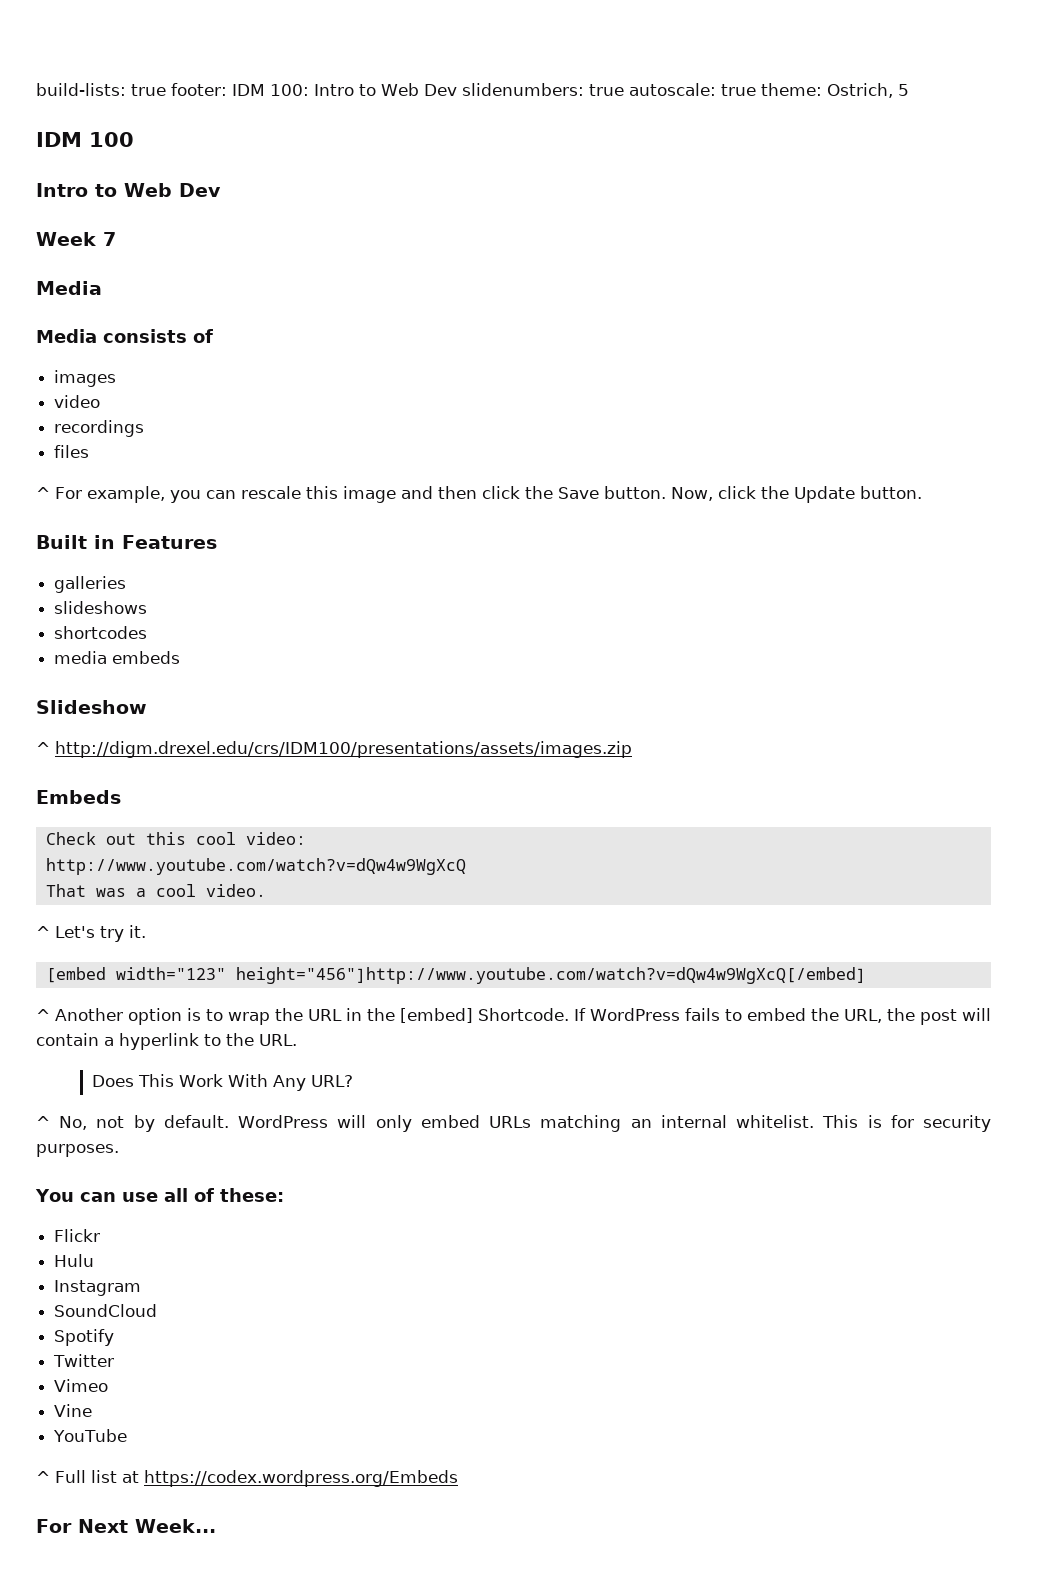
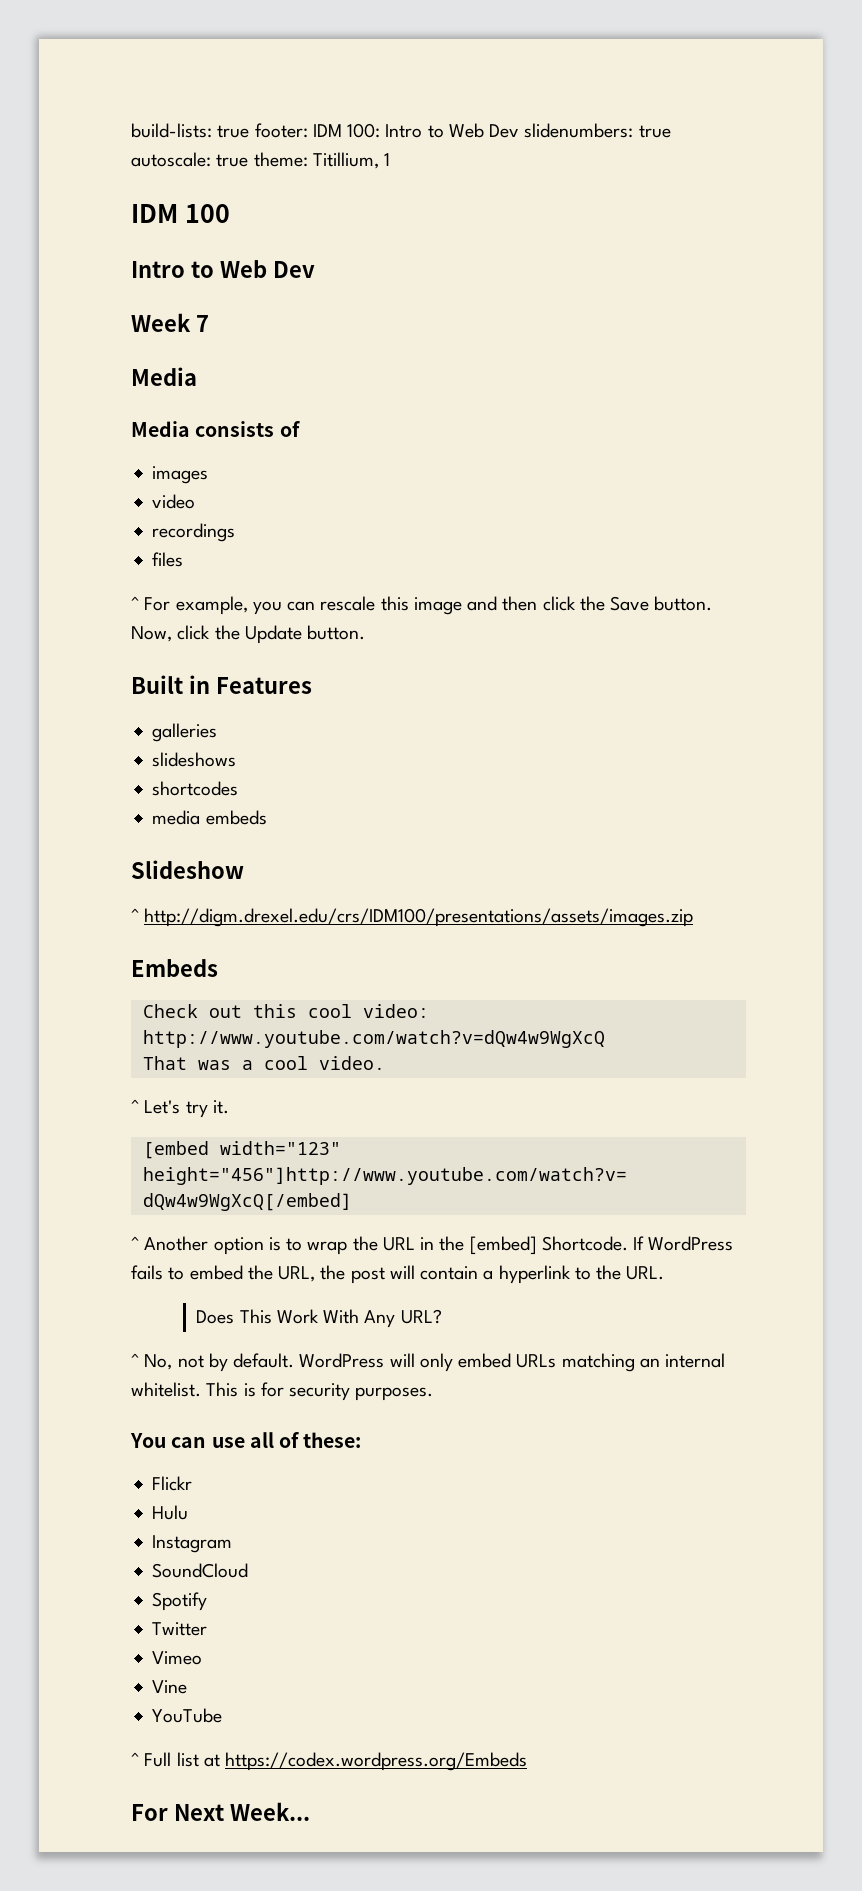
- build-lists: true footer: IDM 100: Intro to Web Dev slidenumbers: true autoscale: true theme: Ostrich, 5
+ build-lists: true footer: IDM 100: Intro to Web Dev slidenumbers: true autoscale: true theme: Titillium, 1

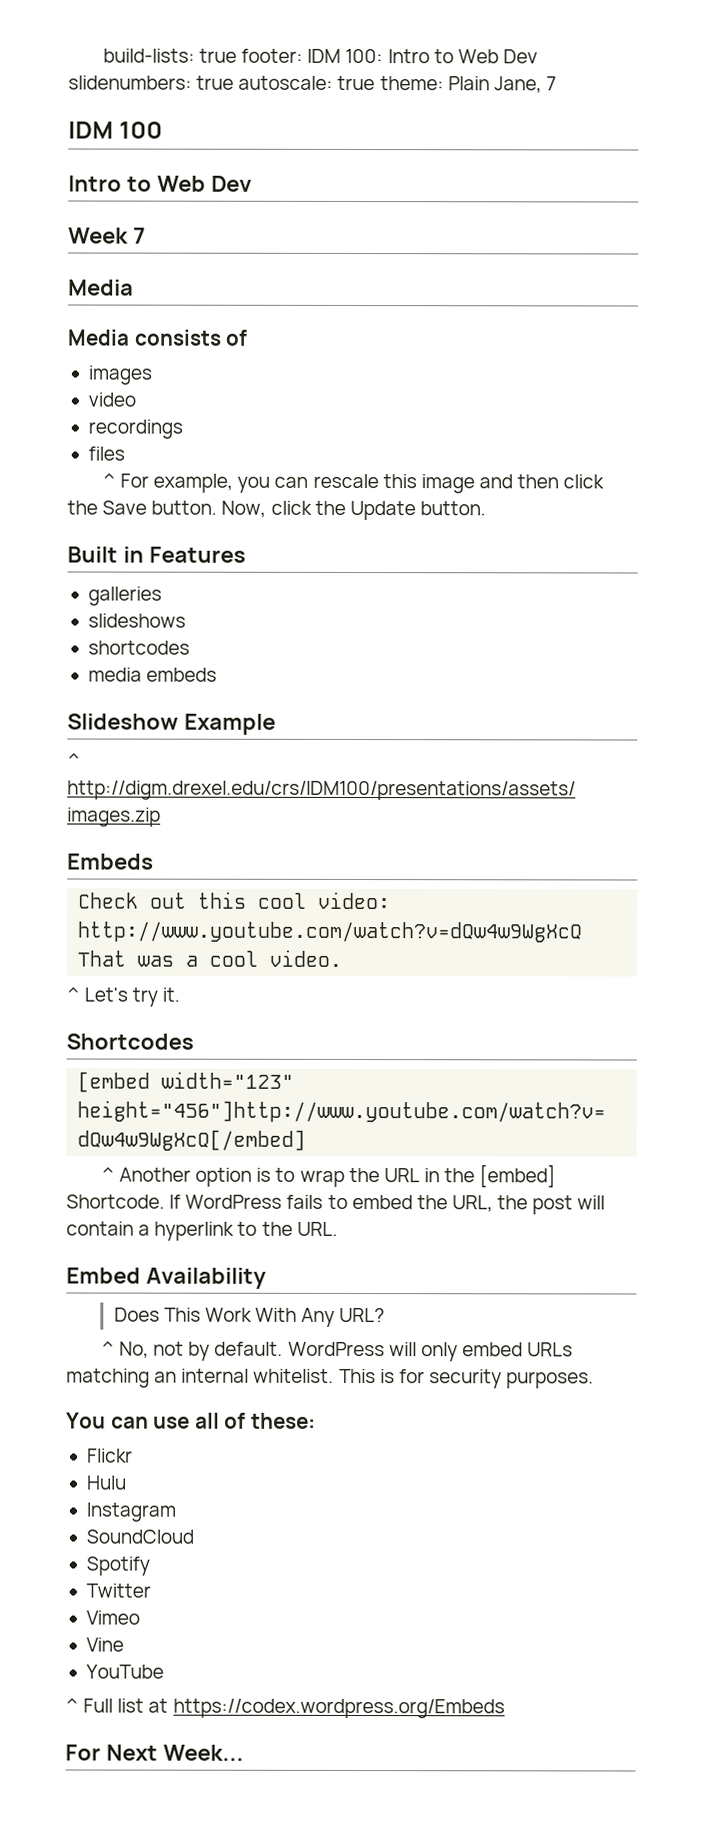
- build-lists: true footer: IDM 100: Intro to Web Dev slidenumbers: true autoscale: true theme: Titillium, 1
+ build-lists: true footer: IDM 100: Intro to Web Dev slidenumbers: true autoscale: true theme: Plain Jane, 7
- Slideshow
+ Slideshow Example
+ Shortcodes
+ Embed Availability

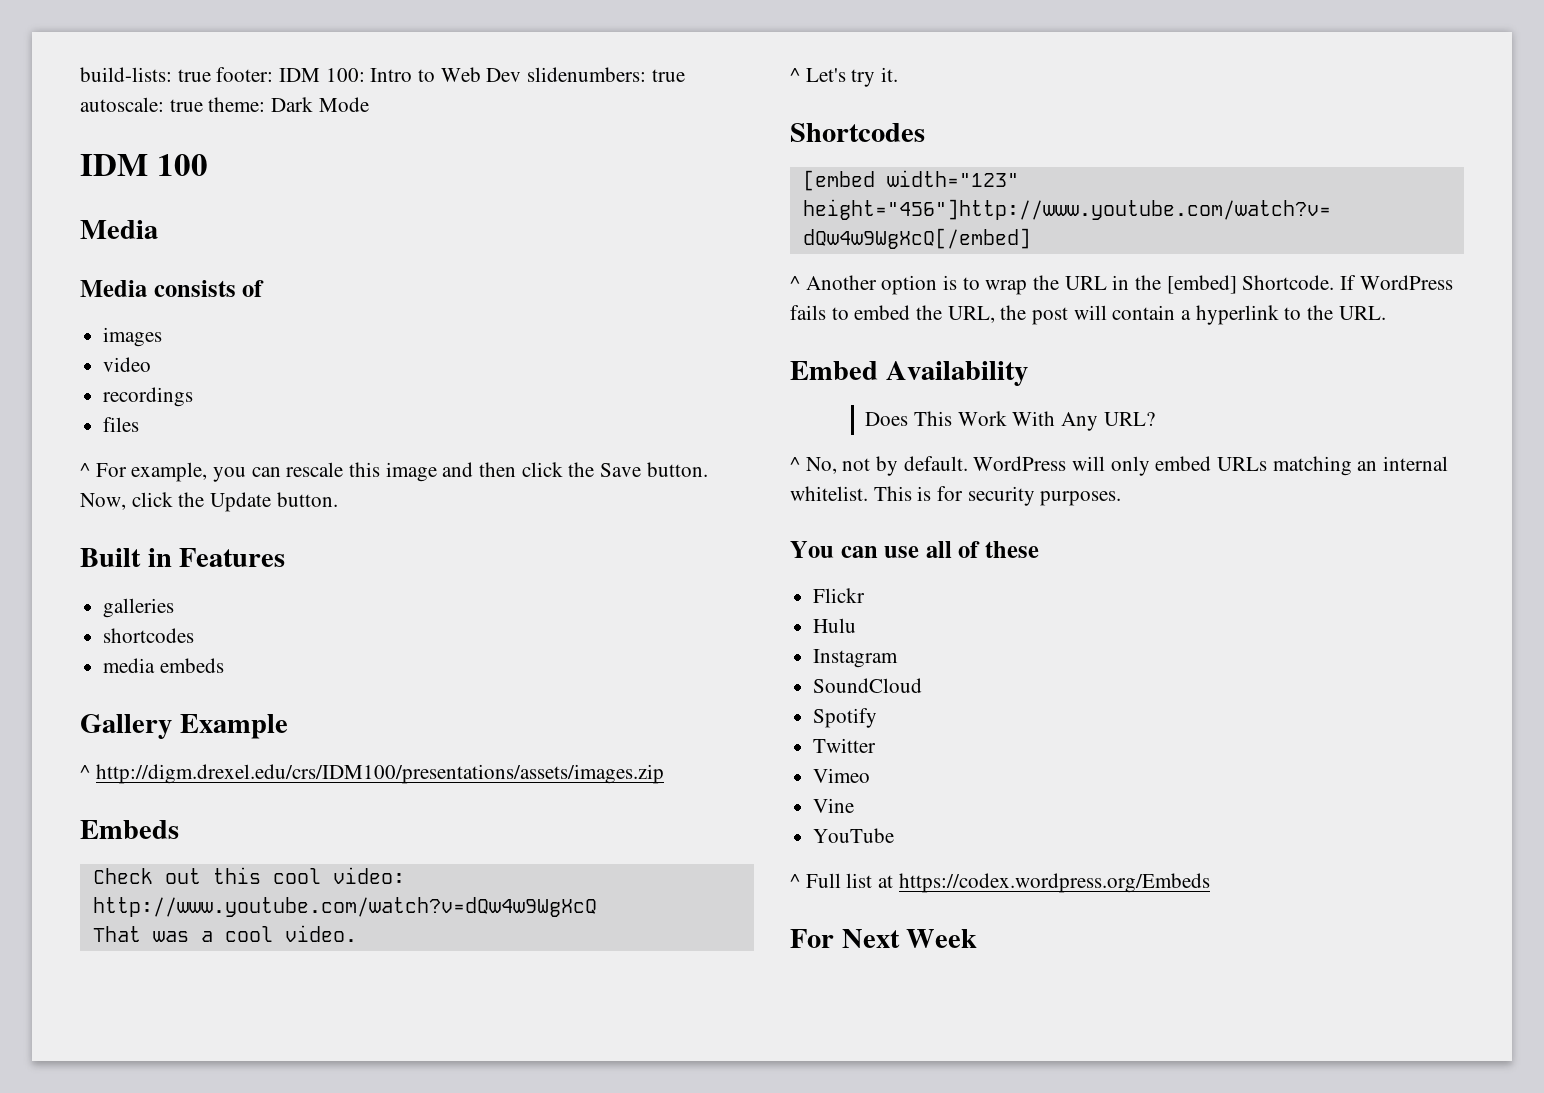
- build-lists: true footer: IDM 100: Intro to Web Dev slidenumbers: true autoscale: true theme: Plain Jane, 7
+ build-lists: true footer: IDM 100: Intro to Web Dev slidenumbers: true autoscale: true theme: Dark Mode
  IDM 100
- Intro to Web Dev
- Week 7
- slideshows
- Slideshow Example
+ Gallery Example
- You can use all of these:
+ You can use all of these
- For Next Week...
+ For Next Week

